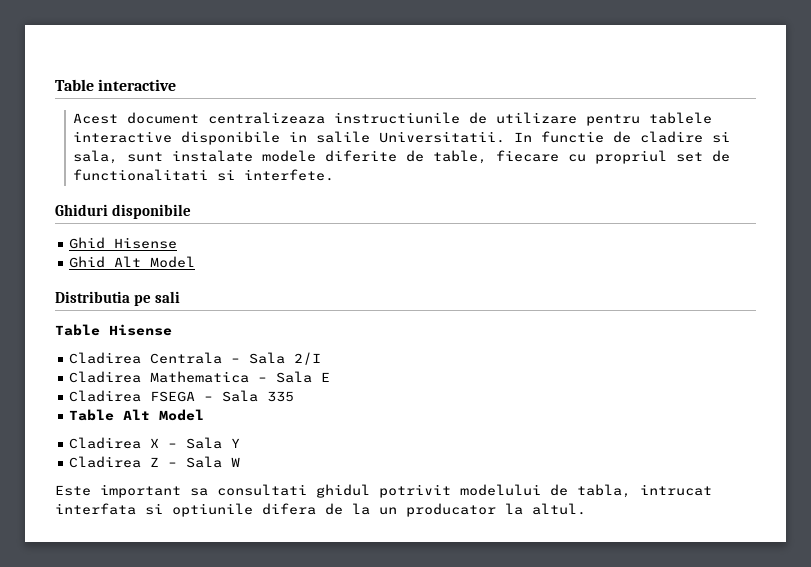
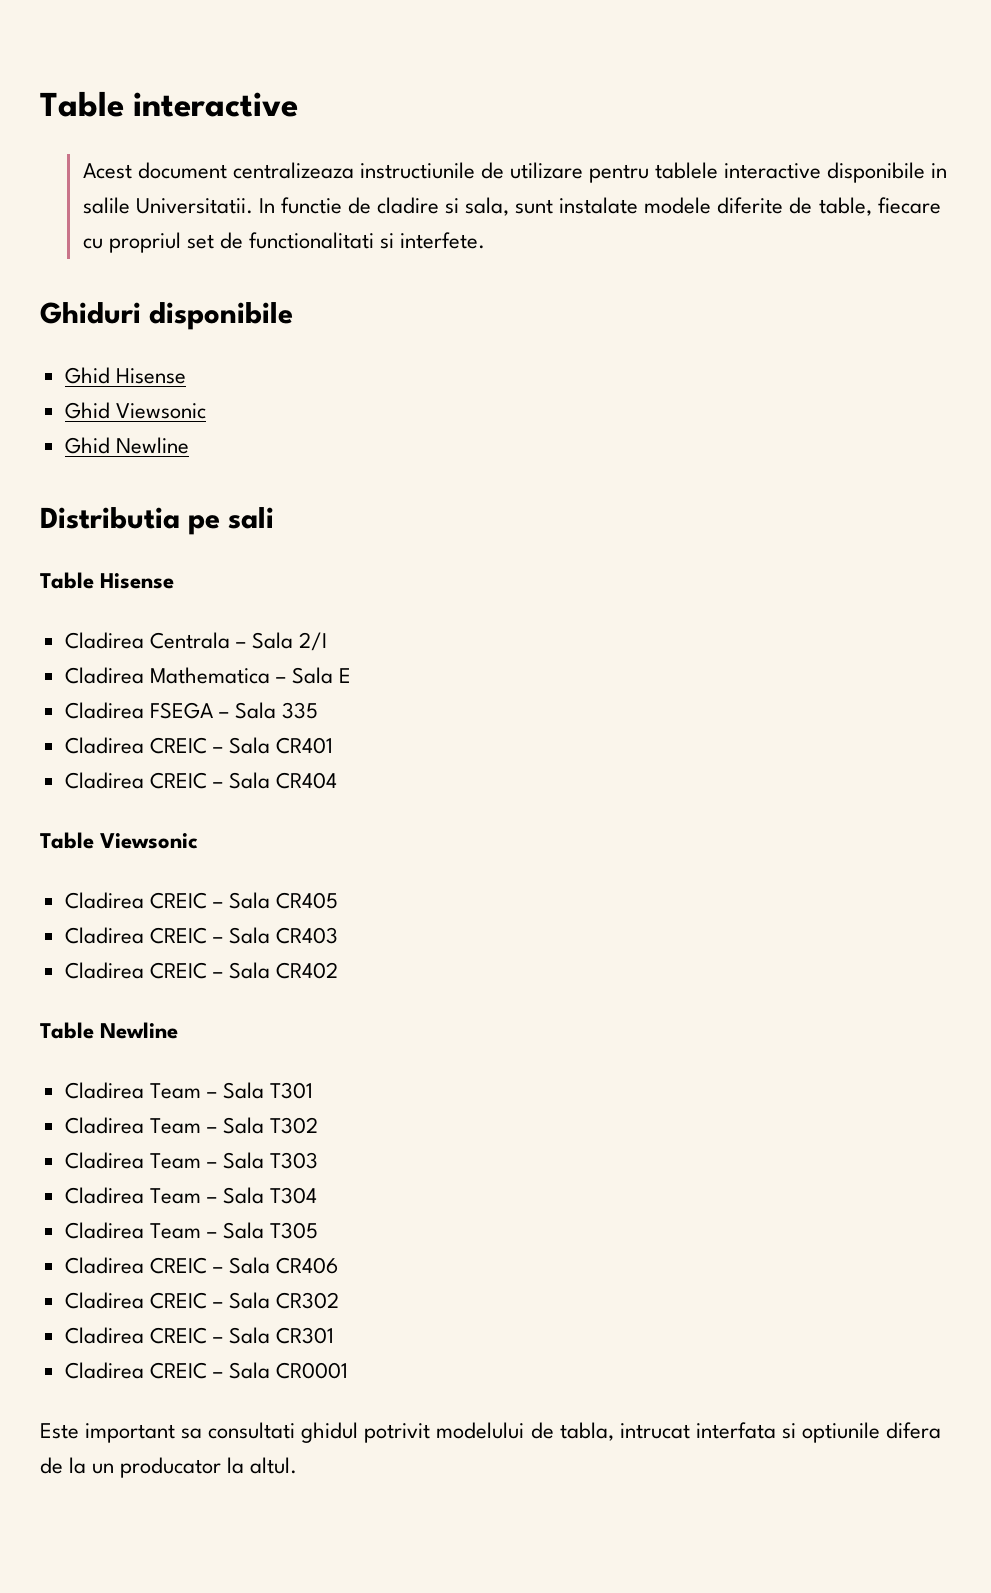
- Ghid Alt Model
+ Ghid Viewsonic
+ Ghid Newline
- Table Alt Model
- Cladirea X – Sala Y
- Cladirea Z – Sala W
+ Cladirea CREIC – Sala CR401
+ Cladirea CREIC – Sala CR404
+ Table Viewsonic
+ Cladirea CREIC – Sala CR405
+ Cladirea CREIC – Sala CR403
+ Cladirea CREIC – Sala CR402
+ Table Newline
+ Cladirea Team – Sala T301
+ Cladirea Team – Sala T302
+ Cladirea Team – Sala T303
+ Cladirea Team – Sala T304
+ Cladirea Team – Sala T305
+ Cladirea CREIC – Sala CR406
+ Cladirea CREIC – Sala CR302
+ Cladirea CREIC – Sala CR301
+ Cladirea CREIC – Sala CR0001

